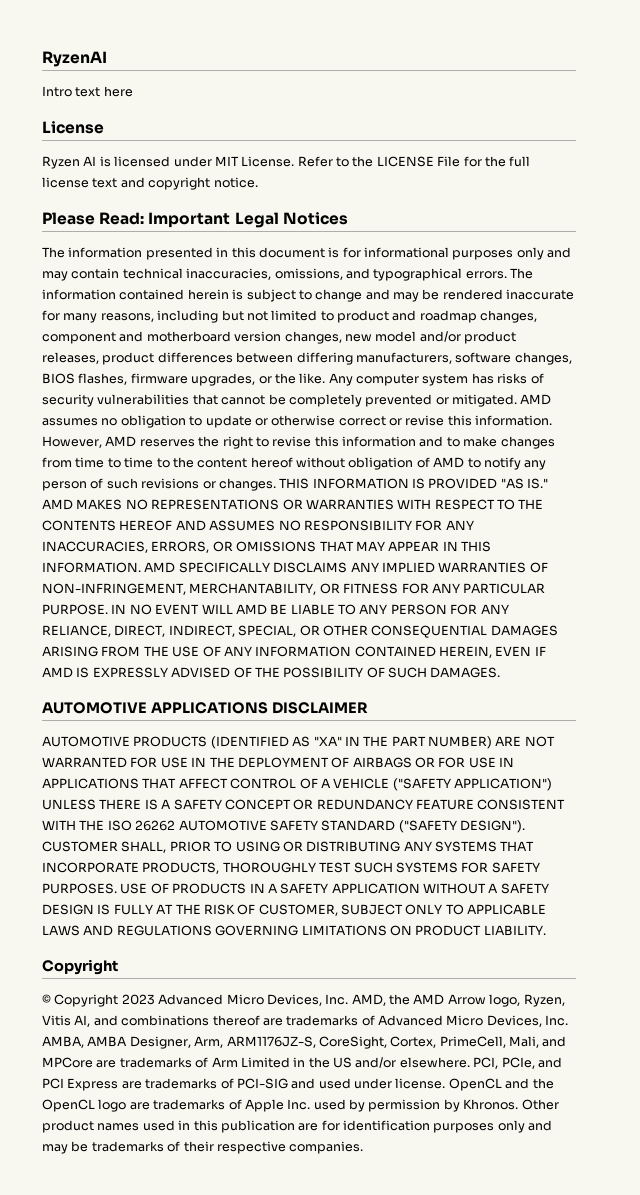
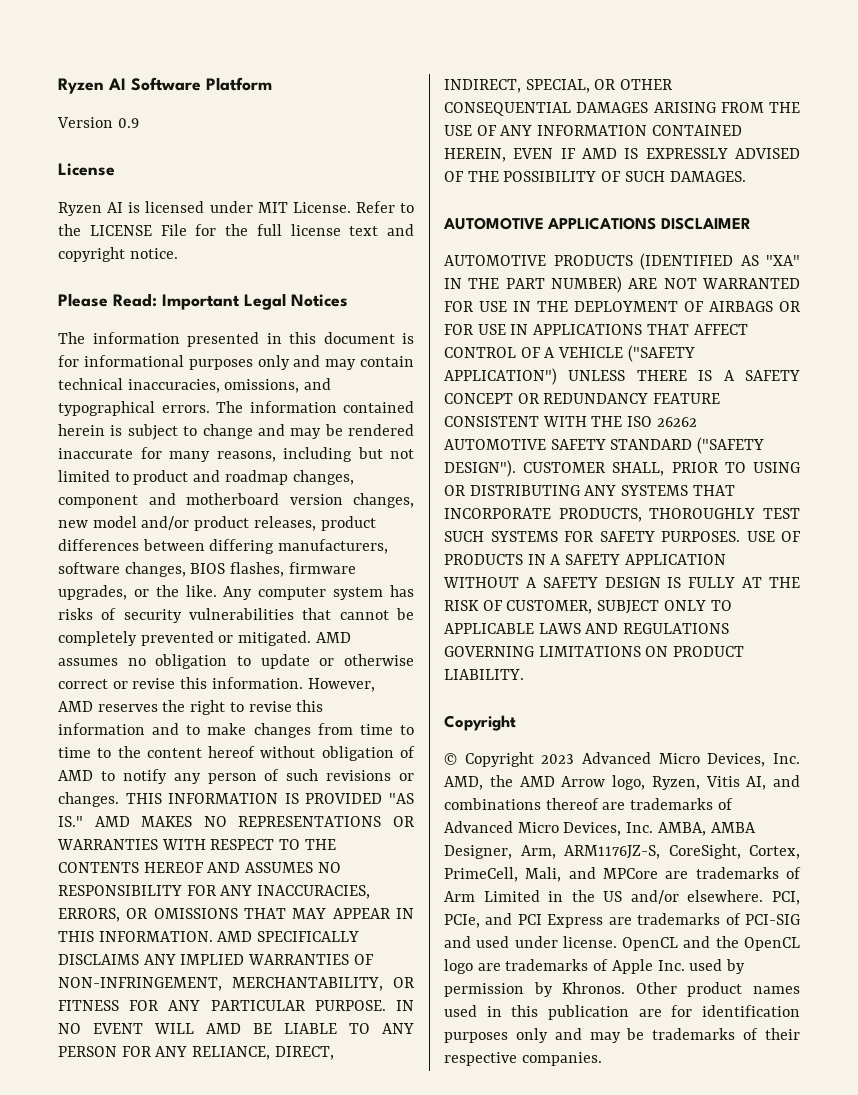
- RyzenAI
- Intro text here
+ Ryzen AI Software Platform
+ Version 0.9

